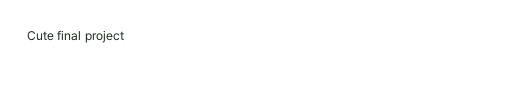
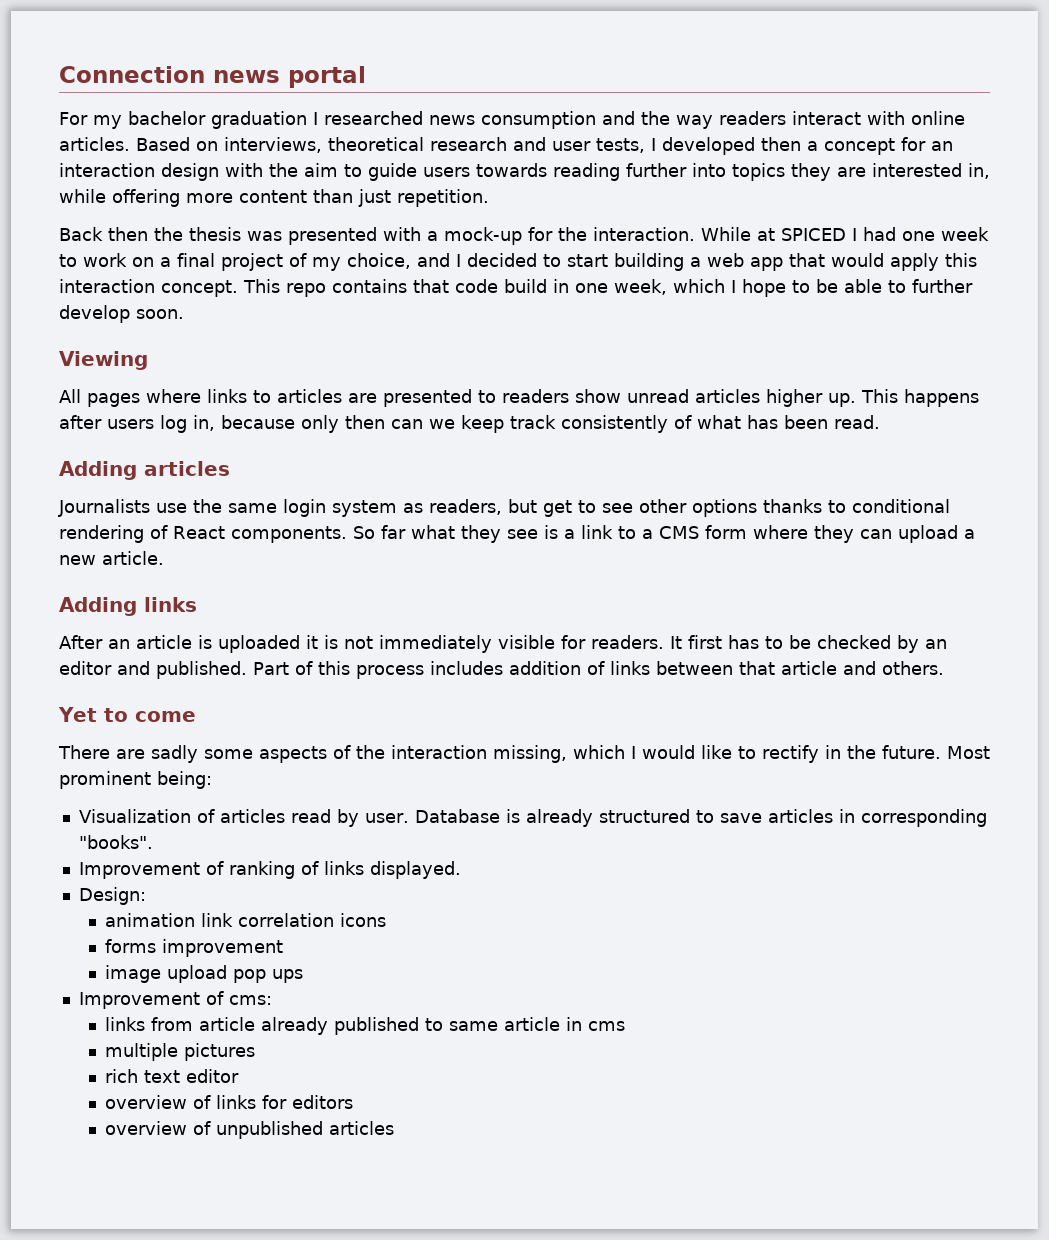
- Cute final project
+ Connection news portal
+ For my bachelor graduation I researched news consumption and the way readers interact with online articles. Based on interviews, theoretical research and user tests, I developed then a concept for an interaction design with the aim to guide users towards reading further into topics they are interested in, while offering more content than just repetition.
+ Back then the thesis was presented with a mock-up for the interaction. While at SPICED I had one week to work on a final project of my choice, and I decided to start building a web app that would apply this interaction concept. This repo contains that code build in one week, which I hope to be able to further develop soon.
+ Viewing
+ All pages where links to articles are presented to readers show unread articles higher up. This happens after users log in, because only then can we keep track consistently of what has been read.
+ Adding articles
+ Journalists use the same login system as readers, but get to see other options thanks to conditional rendering of React components. So far what they see is a link to a CMS form where they can upload a new article.
+ Adding links
+ After an article is uploaded it is not immediately visible for readers. It first has to be checked by an editor and published. Part of this process includes addition of links between that article and others.
+ Yet to come
+ There are sadly some aspects of the interaction missing, which I would like to rectify in the future. Most prominent being:
+ Visualization of articles read by user. Database is already structured to save articles in corresponding "books".
+ Improvement of ranking of links displayed.
+ Design:
+ animation link correlation icons
+ forms improvement
+ image upload pop ups
+ Improvement of cms:
+ links from article already published to same article in cms
+ multiple pictures
+ rich text editor
+ overview of links for editors
+ overview of unpublished articles

